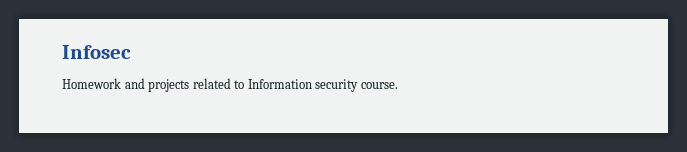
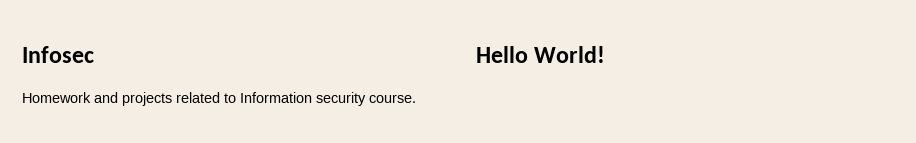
+ Hello World!

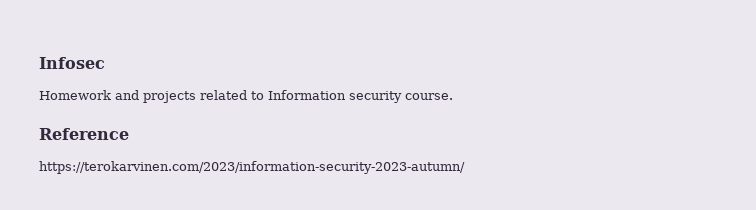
- Hello World!
+ Reference
+ https://terokarvinen.com/2023/information-security-2023-autumn/

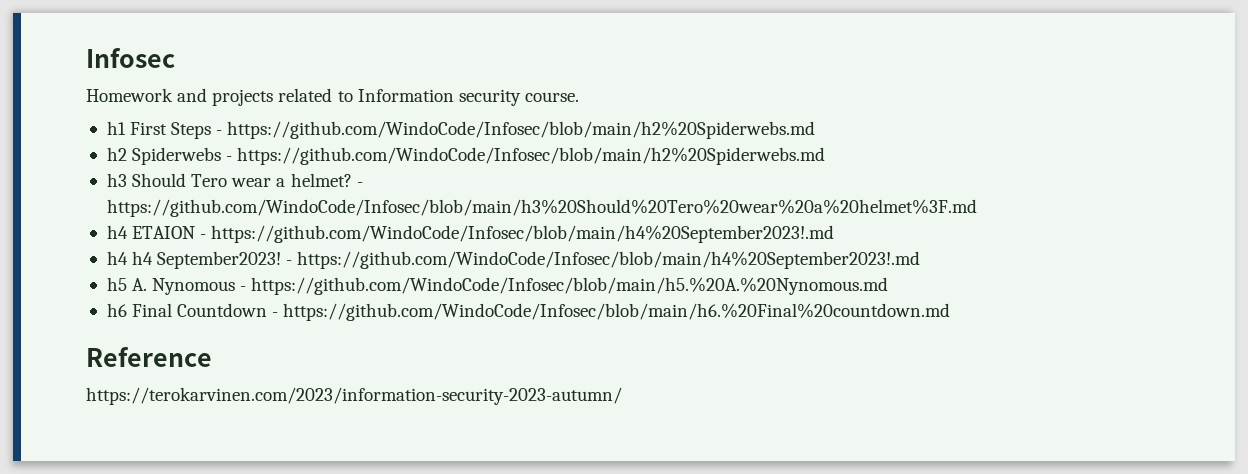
+ h1 First Steps - https://github.com/WindoCode/Infosec/blob/main/h2%20Spiderwebs.md
+ h2 Spiderwebs - https://github.com/WindoCode/Infosec/blob/main/h2%20Spiderwebs.md
+ h3 Should Tero wear a helmet? - https://github.com/WindoCode/Infosec/blob/main/h3%20Should%20Tero%20wear%20a%20helmet%3F.md
+ h4 ETAION - https://github.com/WindoCode/Infosec/blob/main/h4%20September2023!.md
+ h4 h4 September2023! - https://github.com/WindoCode/Infosec/blob/main/h4%20September2023!.md
+ h5 A. Nynomous - https://github.com/WindoCode/Infosec/blob/main/h5.%20A.%20Nynomous.md
+ h6 Final Countdown - https://github.com/WindoCode/Infosec/blob/main/h6.%20Final%20countdown.md

